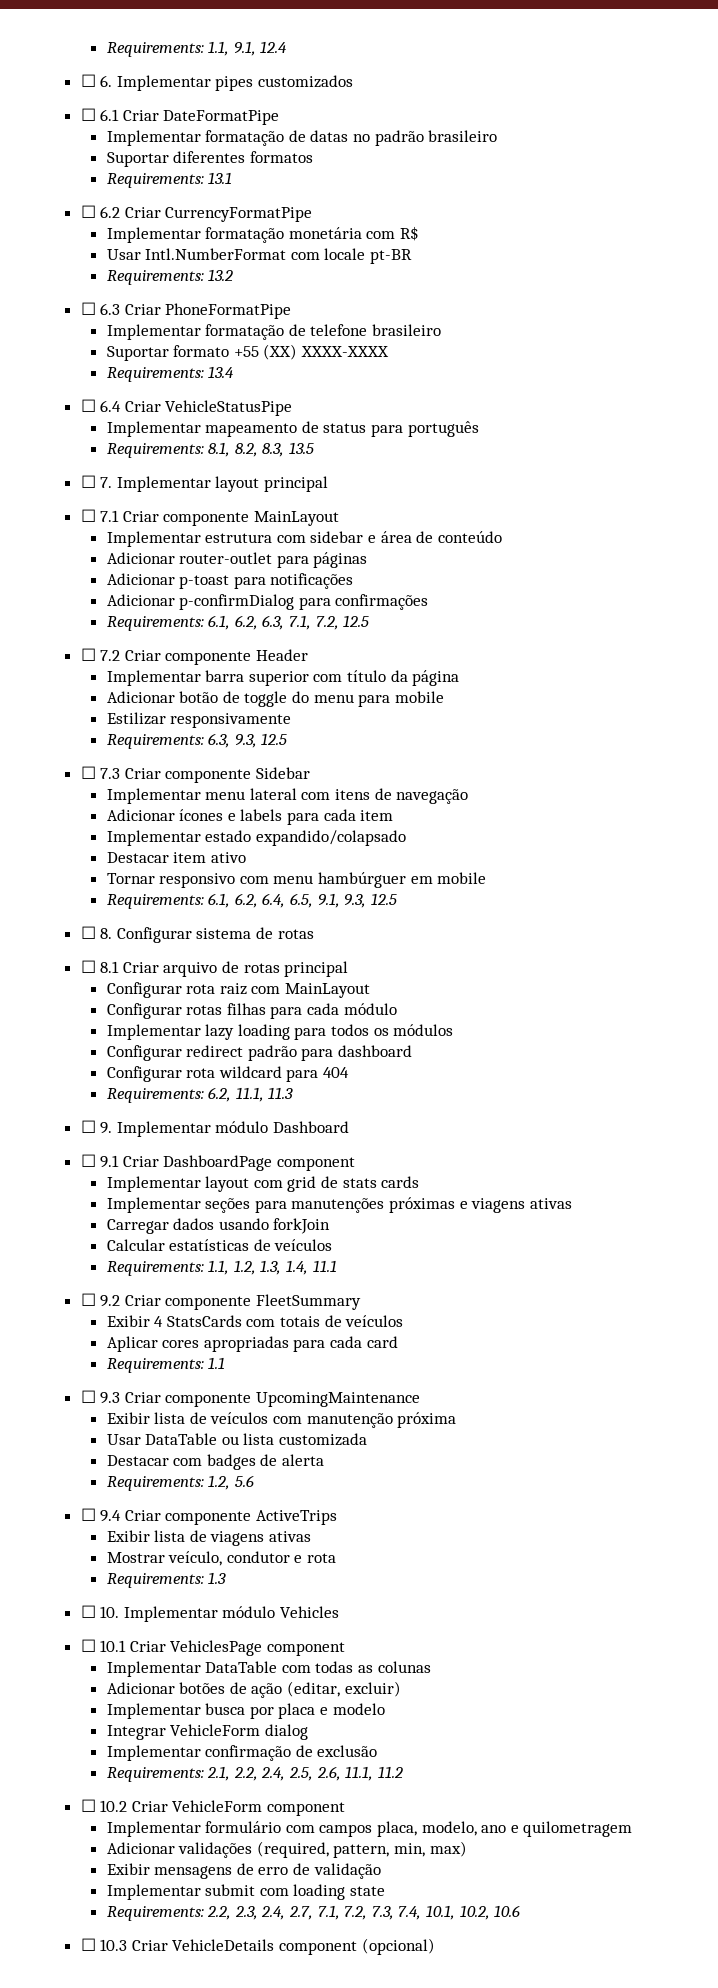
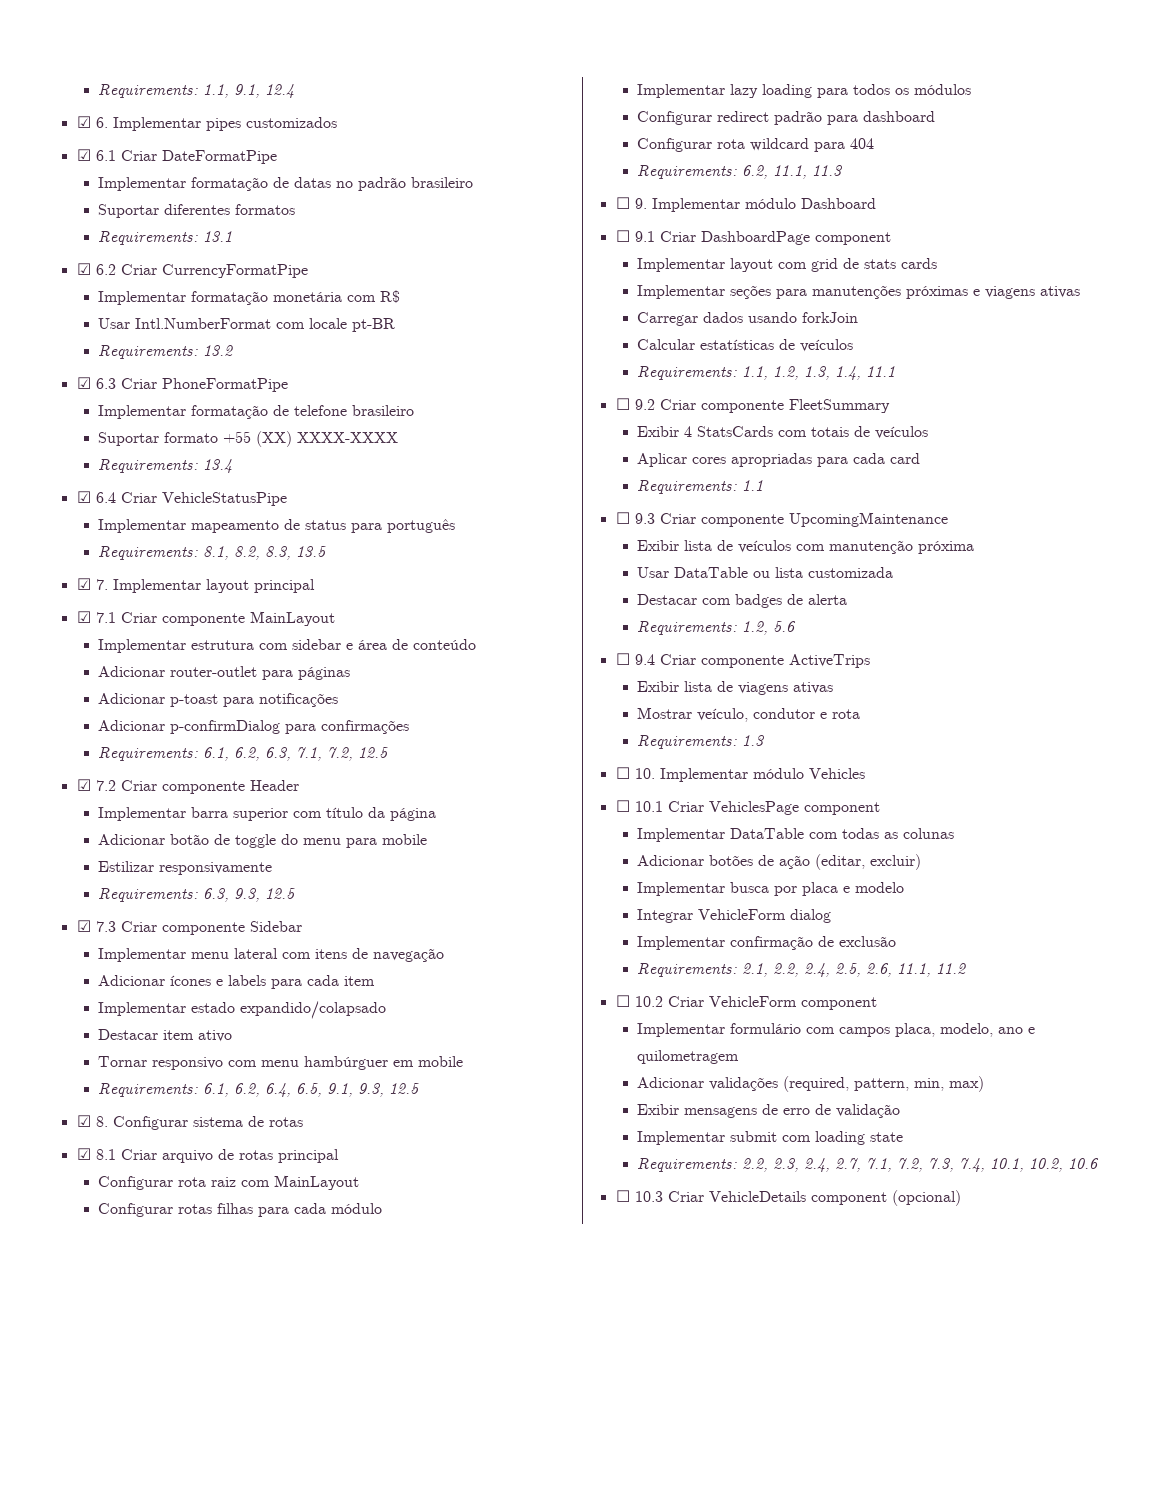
- ☐ 6. Implementar pipes customizados
+ ☑ 6. Implementar pipes customizados
- ☐ 6.1 Criar DateFormatPipe
+ ☑ 6.1 Criar DateFormatPipe
- ☐ 6.2 Criar CurrencyFormatPipe
+ ☑ 6.2 Criar CurrencyFormatPipe
- ☐ 6.3 Criar PhoneFormatPipe
+ ☑ 6.3 Criar PhoneFormatPipe
- ☐ 6.4 Criar VehicleStatusPipe
+ ☑ 6.4 Criar VehicleStatusPipe
- ☐ 7. Implementar layout principal
+ ☑ 7. Implementar layout principal
- ☐ 7.1 Criar componente MainLayout
+ ☑ 7.1 Criar componente MainLayout
- ☐ 7.2 Criar componente Header
+ ☑ 7.2 Criar componente Header
- ☐ 7.3 Criar componente Sidebar
+ ☑ 7.3 Criar componente Sidebar
- ☐ 8. Configurar sistema de rotas
+ ☑ 8. Configurar sistema de rotas
- ☐ 8.1 Criar arquivo de rotas principal
+ ☑ 8.1 Criar arquivo de rotas principal

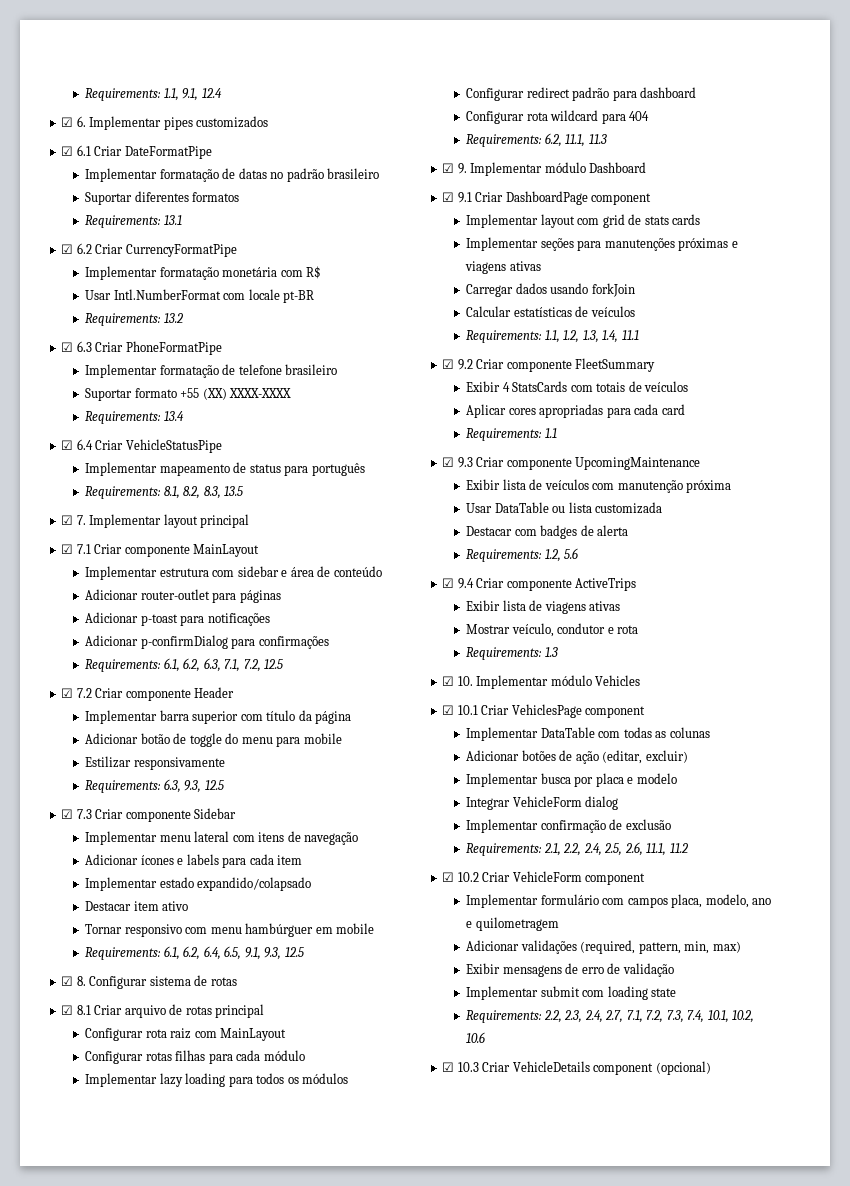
- ☐ 9. Implementar módulo Dashboard
+ ☑ 9. Implementar módulo Dashboard
- ☐ 9.1 Criar DashboardPage component
+ ☑ 9.1 Criar DashboardPage component
- ☐ 9.2 Criar componente FleetSummary
+ ☑ 9.2 Criar componente FleetSummary
- ☐ 9.3 Criar componente UpcomingMaintenance
+ ☑ 9.3 Criar componente UpcomingMaintenance
- ☐ 9.4 Criar componente ActiveTrips
+ ☑ 9.4 Criar componente ActiveTrips
- ☐ 10. Implementar módulo Vehicles
+ ☑ 10. Implementar módulo Vehicles
- ☐ 10.1 Criar VehiclesPage component
+ ☑ 10.1 Criar VehiclesPage component
- ☐ 10.2 Criar VehicleForm component
+ ☑ 10.2 Criar VehicleForm component
- ☐ 10.3 Criar VehicleDetails component (opcional)
+ ☑ 10.3 Criar VehicleDetails component (opcional)

